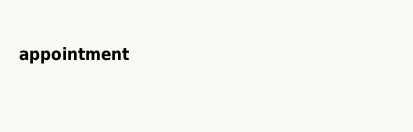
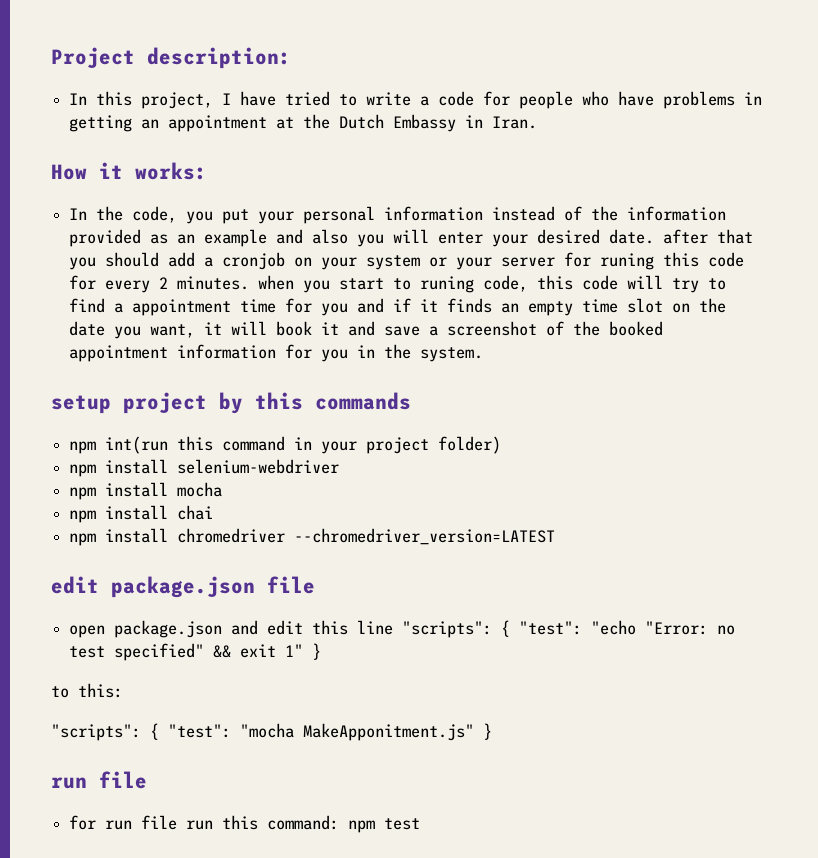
- appointment
+ Project description:
+ In this project, I have tried to write a code for people who have problems in getting an appointment at the Dutch Embassy in Iran.
+ How it works:
+ In the code, you put your personal information instead of the information provided as an example and also you will enter your desired date. after that you should add a cronjob on your system or your server for runing this code for every 2 minutes. when you start to runing code, this code will try to find a appointment time for you and if it finds an empty time slot on the date you want, it will book it and save a screenshot of the booked appointment information for you in the system.
+ setup project by this commands
+ npm int(run this command in your project folder)
+ npm install selenium-webdriver
+ npm install mocha
+ npm install chai
+ npm install chromedriver --chromedriver_version=LATEST
+ edit package.json file
+ open package.json and edit this line "scripts": { "test": "echo "Error: no test specified" && exit 1" }
+ to this:
+ "scripts": { "test": "mocha MakeApponitment.js" }
+ run file
+ for run file run this command: npm test

